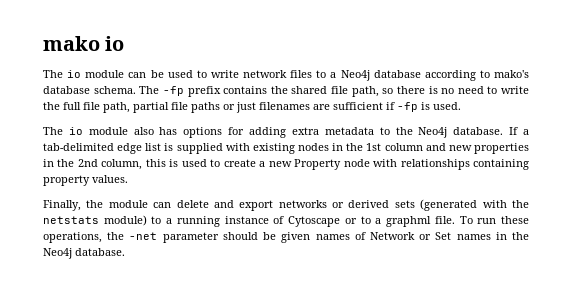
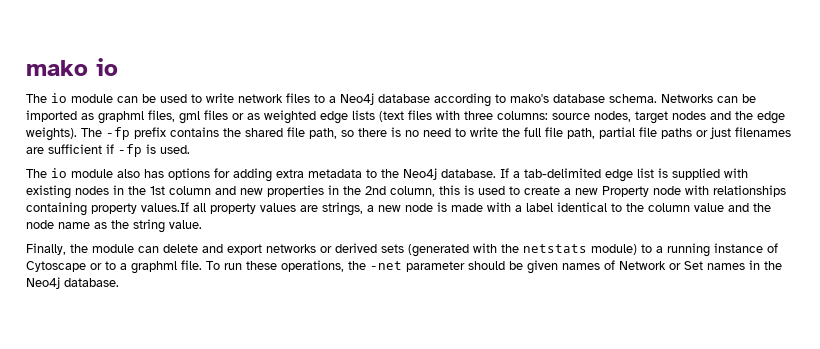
+ Networks can be imported as graphml files, gml files or as weighted edge lists (text files with three columns: source nodes, target nodes and the edge weights).
- If a tab-delimited edge list is supplied with existing nodes in the 1st column and new properties in the 2nd column, this is used to create a new Property node with relationships containing property values.
+ If a tab-delimited edge list is supplied with existing nodes in the 1st column and new properties in the 2nd column, this is used to create a new Property node with relationships containing property values.If all property values are strings, a new node is made with a label identical to the column value and the node name as the string value.

